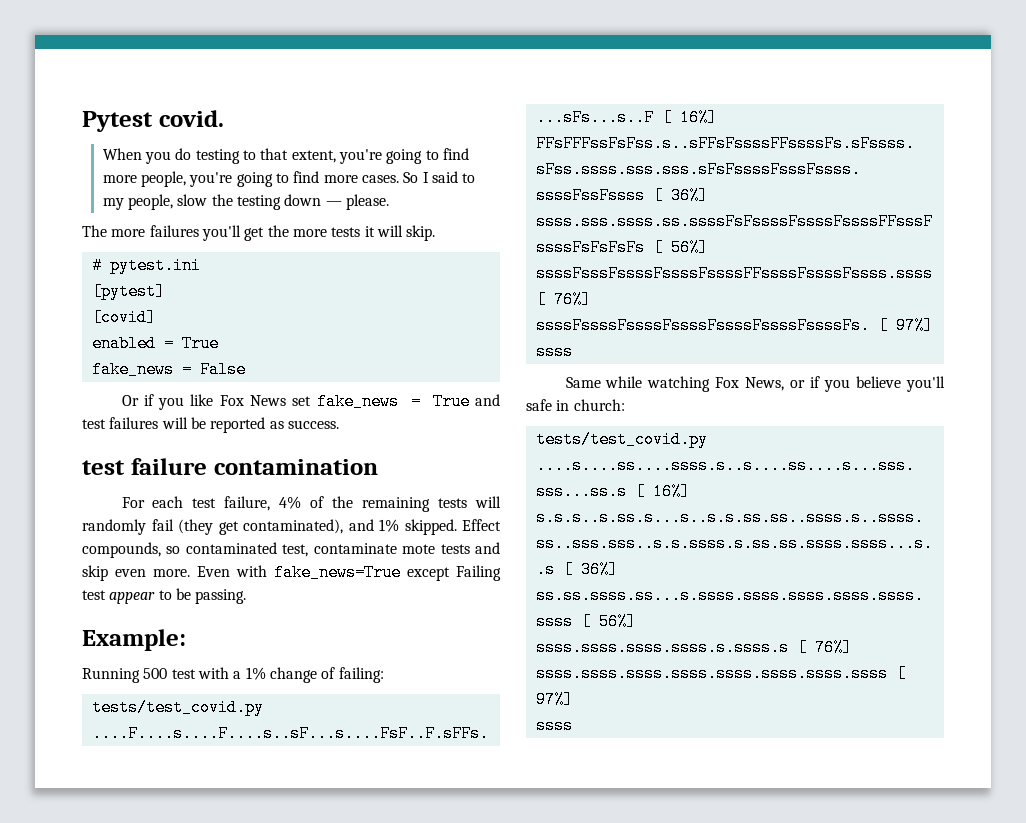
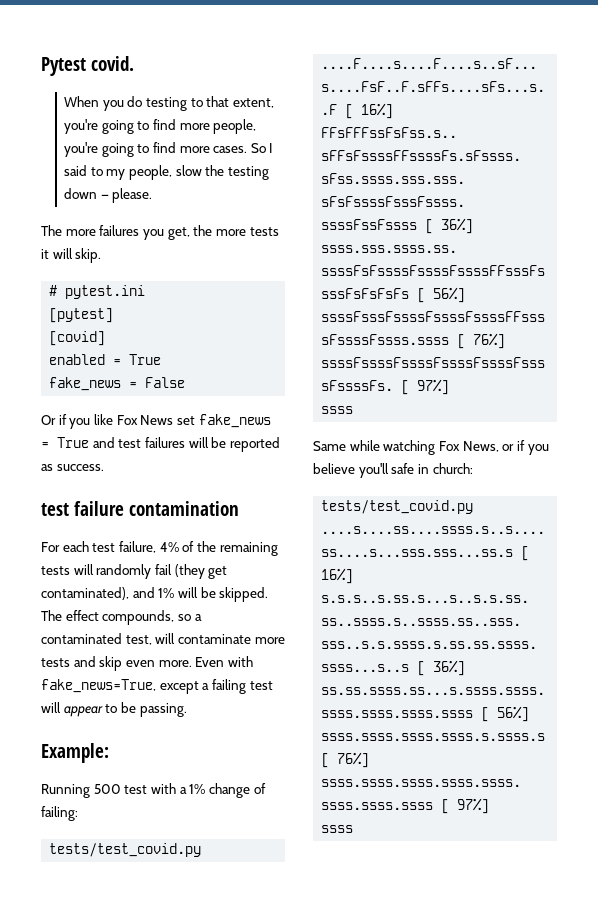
- The more failures you'll get the more tests it will skip.
+ The more failures you get, the more tests it will skip.
- For each test failure, 4% of the remaining tests will randomly fail (they get contaminated), and 1% skipped. Effect compounds, so contaminated test, contaminate mote tests and skip even more.
+ For each test failure, 4% of the remaining tests will randomly fail (they get contaminated), and 1% will be skipped. The effect compounds, so a contaminated test, will contaminate more tests and skip even more.
- Even with fake_news=True except Failing test appear to be passing.
+ Even with fake_news=True, except a failing test will appear to be passing.

